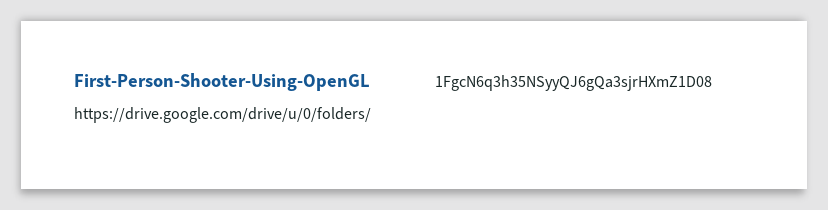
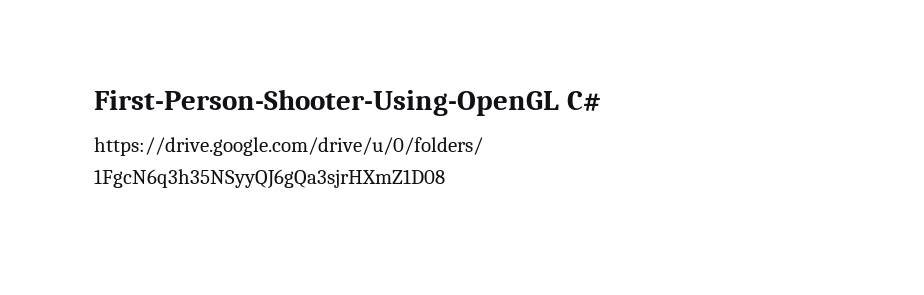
- First-Person-Shooter-Using-OpenGL
+ First-Person-Shooter-Using-OpenGL C#

